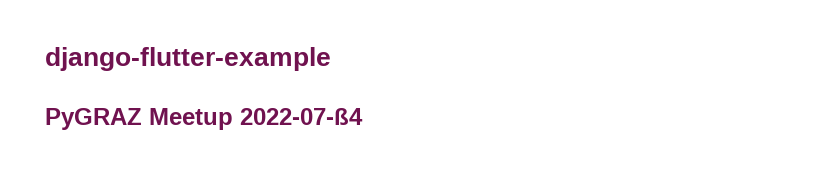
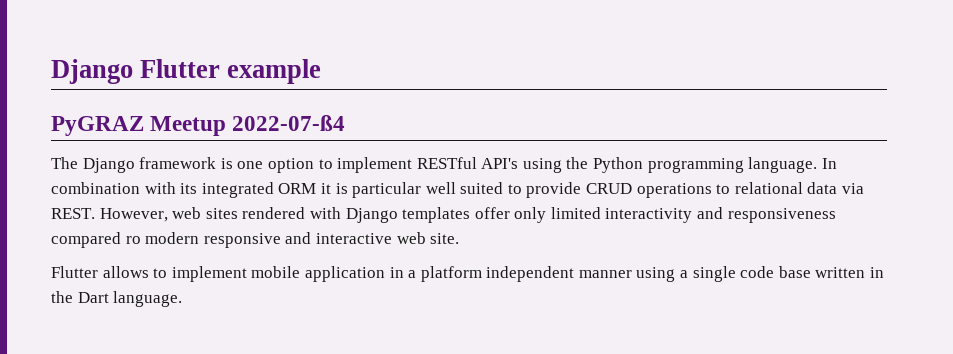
- django-flutter-example
+ Django Flutter example
+ The Django framework is one option to implement RESTful API's using the Python programming language. In combination with its integrated ORM it is particular well suited to provide CRUD operations to relational data via REST. However, web sites rendered with Django templates offer only limited interactivity and responsiveness compared ro modern responsive and interactive web site.
+ Flutter allows to implement mobile application in a platform independent manner using a single code base written in the Dart language.

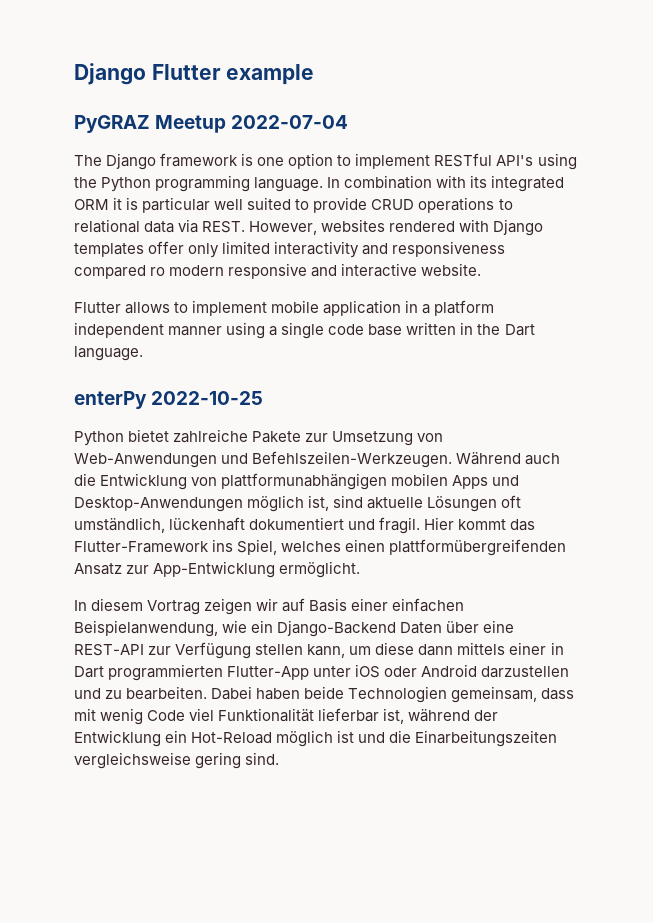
- PyGRAZ Meetup 2022-07-ß4
+ PyGRAZ Meetup 2022-07-04
- However, web sites rendered with Django templates offer only limited interactivity and responsiveness compared ro modern responsive and interactive web site.
+ However, websites rendered with Django templates offer only limited interactivity and responsiveness compared ro modern responsive and interactive website.
+ enterPy 2022-10-25
+ Python bietet zahlreiche Pakete zur Umsetzung von Web-Anwendungen und Befehlszeilen-Werkzeugen. Während auch die Entwicklung von plattformunabhängigen mobilen Apps und Desktop-Anwendungen möglich ist, sind aktuelle Lösungen oft umständlich, lückenhaft dokumentiert und fragil. Hier kommt das Flutter-Framework ins Spiel, welches einen plattformübergreifenden Ansatz zur App-Entwicklung ermöglicht.
+ In diesem Vortrag zeigen wir auf Basis einer einfachen Beispielanwendung, wie ein Django-Backend Daten über eine REST-API zur Verfügung stellen kann, um diese dann mittels einer in Dart programmierten Flutter-App unter iOS oder Android darzustellen und zu bearbeiten. Dabei haben beide Technologien gemeinsam, dass mit wenig Code viel Funktionalität lieferbar ist, während der Entwicklung ein Hot-Reload möglich ist und die Einarbeitungszeiten vergleichsweise gering sind.

